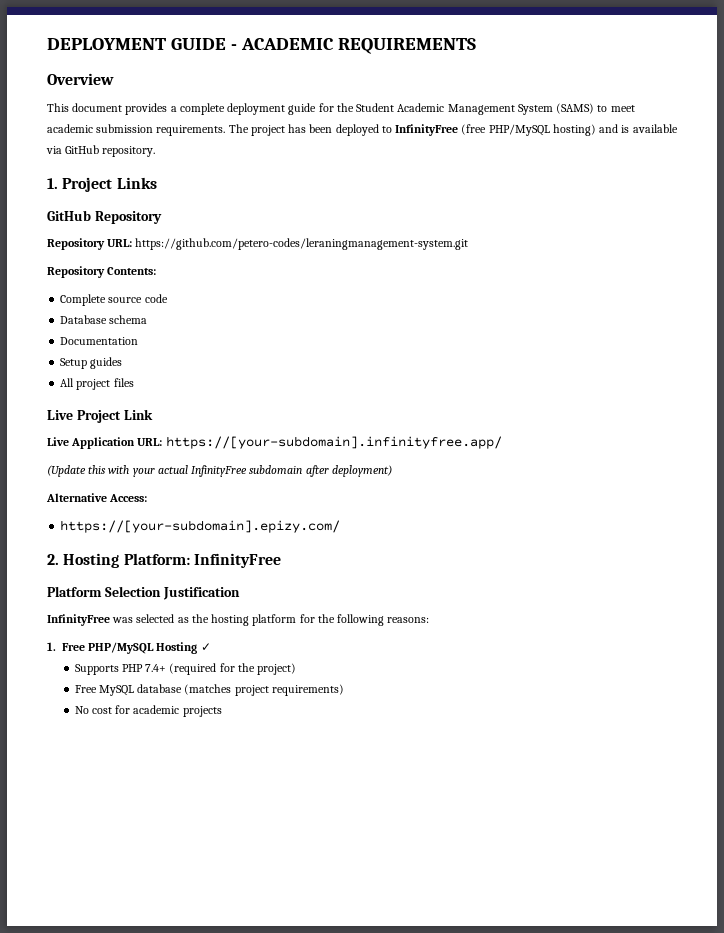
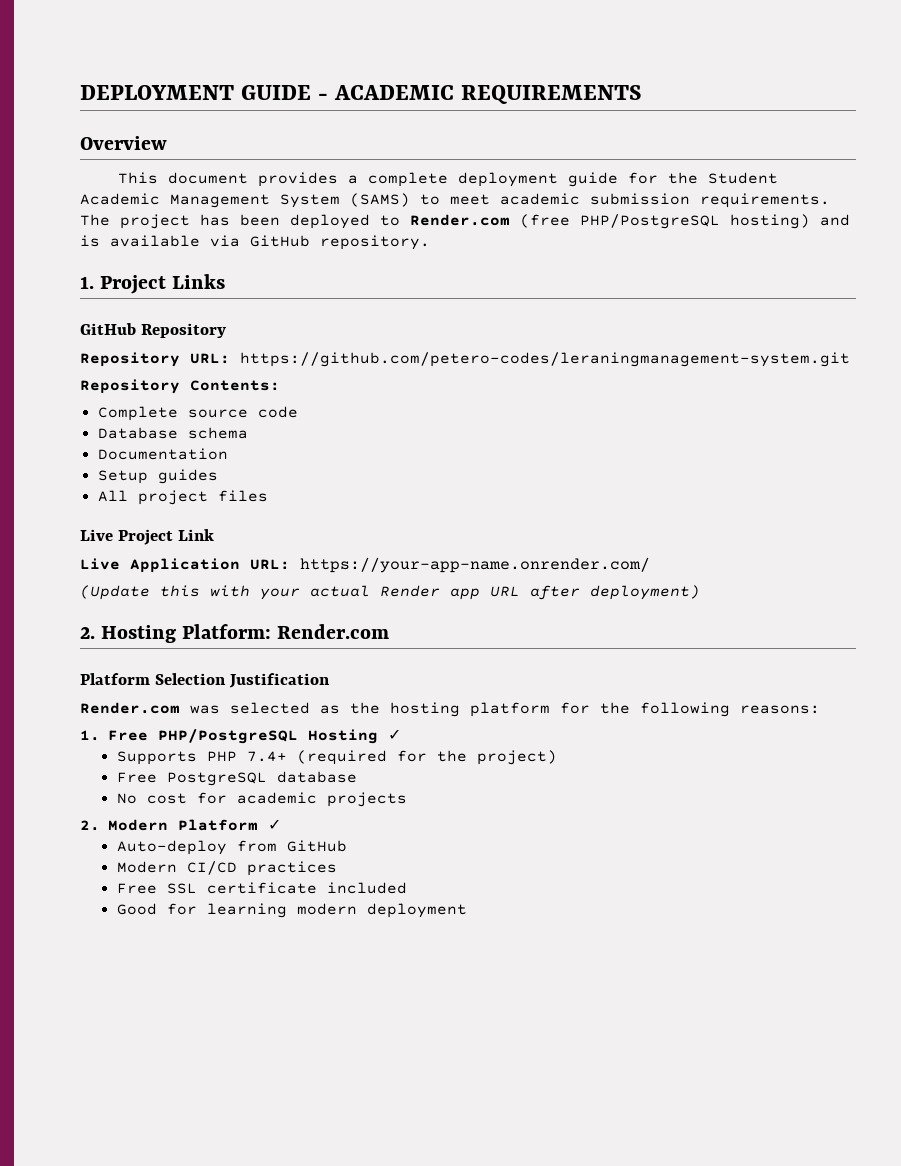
- The project has been deployed to InfinityFree (free PHP/MySQL hosting) and is available via GitHub repository.
+ The project has been deployed to Render.com (free PHP/PostgreSQL hosting) and is available via GitHub repository.
- Live Application URL: https://[your-subdomain].infinityfree.app/
+ Live Application URL: https://your-app-name.onrender.com/
- (Update this with your actual InfinityFree subdomain after deployment)
+ (Update this with your actual Render app URL after deployment)
- Alternative Access:
- https://[your-subdomain].epizy.com/
- 2. Hosting Platform: InfinityFree
+ 2. Hosting Platform: Render.com
- InfinityFree was selected as the hosting platform for the following reasons:
+ Render.com was selected as the hosting platform for the following reasons:
- 1. Free PHP/MySQL Hosting ✓
+ 1. Free PHP/PostgreSQL Hosting ✓
- Free MySQL database (matches project requirements)
+ Free PostgreSQL database
+ 2. Modern Platform ✓
+ Auto-deploy from GitHub
+ Modern CI/CD practices
+ Free SSL certificate included
+ Good for learning modern deployment

